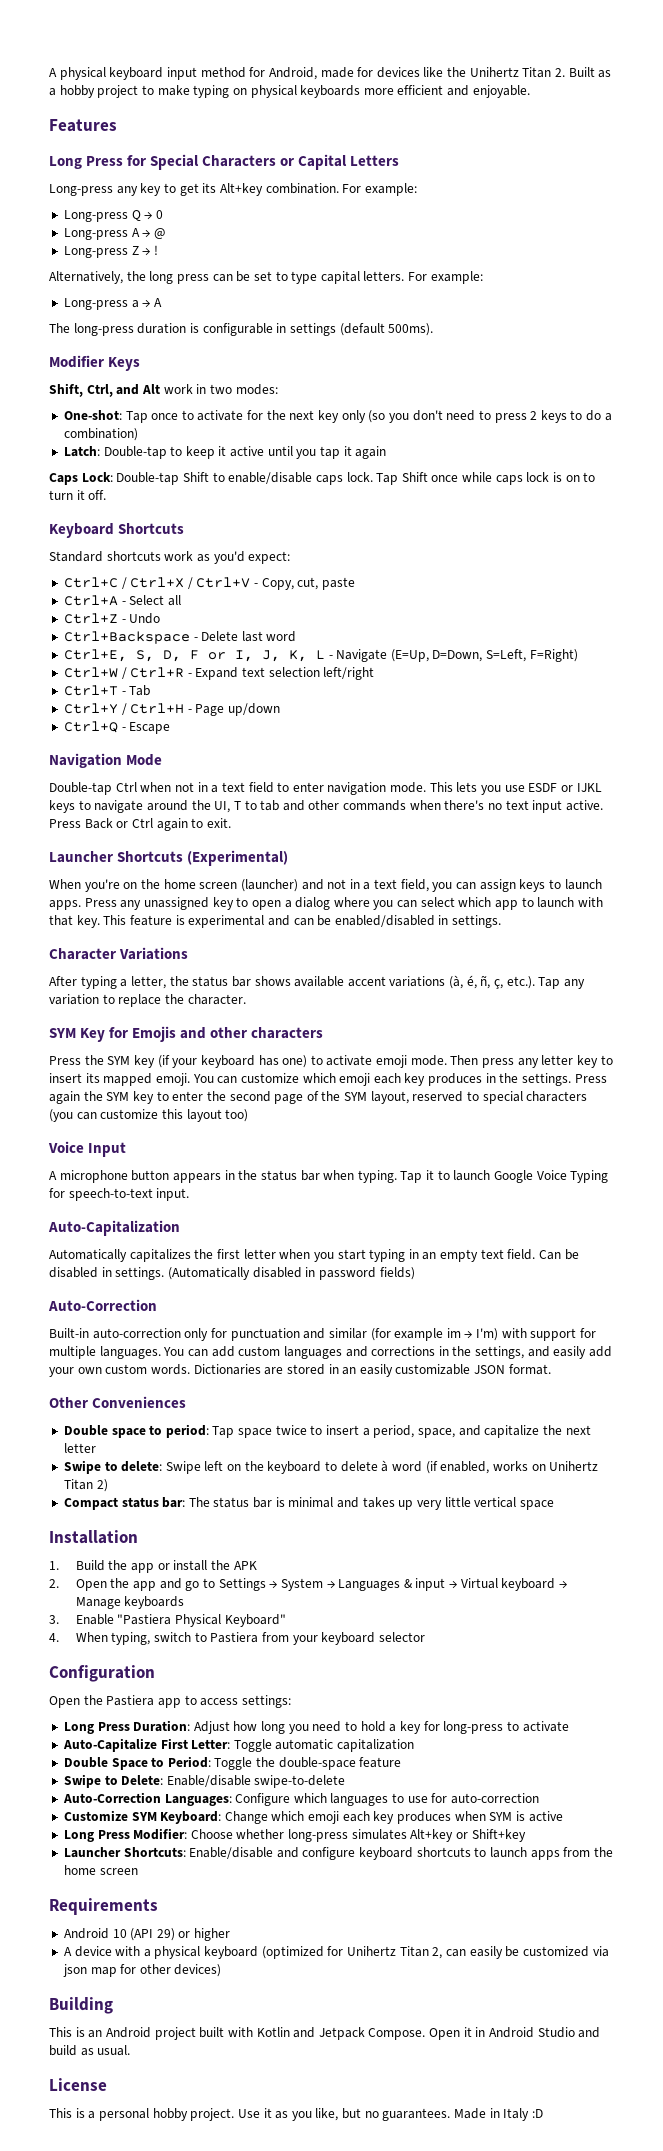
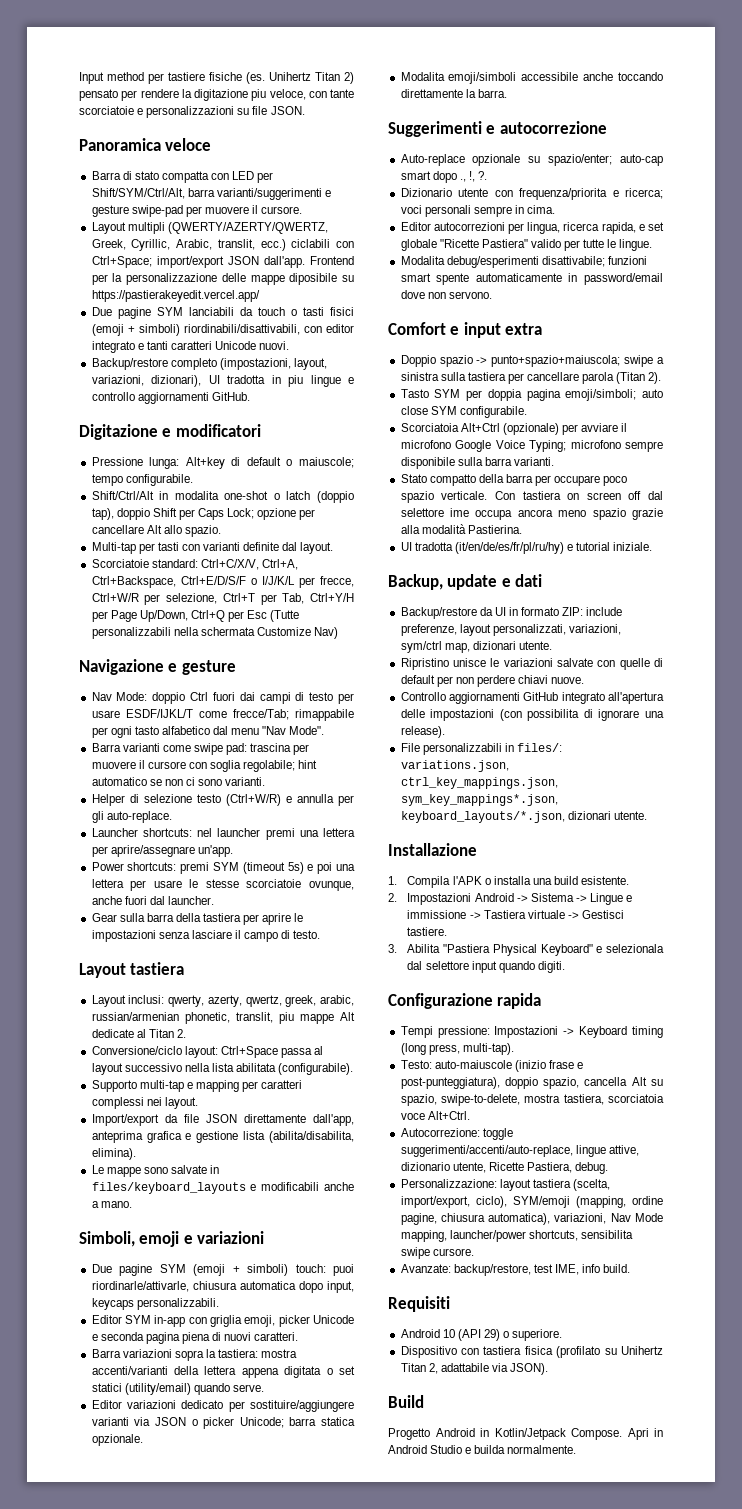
- A physical keyboard input method for Android, made for devices like the Unihertz Titan 2. Built as a hobby project to make typing on physical keyboards more efficient and enjoyable.
- Features
- Long Press for Special Characters or Capital Letters
- Long-press any key to get its Alt+key combination. For example:
- Long-press Q → 0
- Long-press A → @
- Long-press Z → !
- Alternatively, the long press can be set to type capital letters. For example:
- Long-press a → A
- The long-press duration is configurable in settings (default 500ms).
- Modifier Keys
- Shift, Ctrl, and Alt work in two modes:
- One-shot: Tap once to activate for the next key only (so you don't need to press 2 keys to do a combination)
- Latch: Double-tap to keep it active until you tap it again
- Caps Lock: Double-tap Shift to enable/disable caps lock. Tap Shift once while caps lock is on to turn it off.
- Keyboard Shortcuts
- Standard shortcuts work as you'd expect:
- Ctrl+C / Ctrl+X / Ctrl+V - Copy, cut, paste
- Ctrl+A - Select all
- Ctrl+Z - Undo
- Ctrl+Backspace - Delete last word
- Ctrl+E, S, D, F or I, J, K, L - Navigate (E=Up, D=Down, S=Left, F=Right)
- Ctrl+W / Ctrl+R - Expand text selection left/right
- Ctrl+T - Tab
- Ctrl+Y / Ctrl+H - Page up/down
- Ctrl+Q - Escape
- Navigation Mode
- Double-tap Ctrl when not in a text field to enter navigation mode. This lets you use ESDF or IJKL keys to navigate around the UI, T to tab and other commands when there's no text input active. Press Back or Ctrl again to exit.
- Launcher Shortcuts (Experimental)
- When you're on the home screen (launcher) and not in a text field, you can assign keys to launch apps. Press any unassigned key to open a dialog where you can select which app to launch with that key. This feature is experimental and can be enabled/disabled in settings.
- Character Variations
- After typing a letter, the status bar shows available accent variations (à, é, ñ, ç, etc.). Tap any variation to replace the character.
- SYM Key for Emojis and other characters
- Press the SYM key (if your keyboard has one) to activate emoji mode. Then press any letter key to insert its mapped emoji. You can customize which emoji each key produces in the settings. Press again the SYM key to enter the second page of the SYM layout, reserved to special characters (you can customize this layout too)
- Voice Input
- A microphone button appears in the status bar when typing. Tap it to launch Google Voice Typing for speech-to-text input.
- Auto-Capitalization
- Automatically capitalizes the first letter when you start typing in an empty text field. Can be disabled in settings. (Automatically disabled in password fields)
- Auto-Correction
- Built-in auto-correction only for punctuation and similar (for example im → I'm) with support for multiple languages. You can add custom languages and corrections in the settings, and easily add your own custom words. Dictionaries are stored in an easily customizable JSON format.
- Other Conveniences
- Double space to period: Tap space twice to insert a period, space, and capitalize the next letter
- Swipe to delete: Swipe left on the keyboard to delete à word (if enabled, works on Unihertz Titan 2)
- Compact status bar: The status bar is minimal and takes up very little vertical space
- Installation
- 1. Build the app or install the APK
- 2. Open the app and go to Settings → System → Languages & input → Virtual keyboard → Manage keyboards
+ Input method per tastiere fisiche (es. Unihertz Titan 2) pensato per rendere la digitazione piu veloce, con tante scorciatoie e personalizzazioni su file JSON.
+ Panoramica veloce
+ Barra di stato compatta con LED per Shift/SYM/Ctrl/Alt, barra varianti/suggerimenti e gesture swipe-pad per muovere il cursore.
+ Layout multipli (QWERTY/AZERTY/QWERTZ, Greek, Cyrillic, Arabic, translit, ecc.) ciclabili con Ctrl+Space; import/export JSON dall'app. Frontend per la personalizzazione delle mappe diposibile su https://pastierakeyedit.vercel.app/
+ Due pagine SYM lanciabili da touch o tasti fisici (emoji + simboli) riordinabili/disattivabili, con editor integrato e tanti caratteri Unicode nuovi.
+ Backup/restore completo (impostazioni, layout, variazioni, dizionari), UI tradotta in piu lingue e controllo aggiornamenti GitHub.
+ Digitazione e modificatori
+ Pressione lunga: Alt+key di default o maiuscole; tempo configurabile.
+ Shift/Ctrl/Alt in modalita one-shot o latch (doppio tap), doppio Shift per Caps Lock; opzione per cancellare Alt allo spazio.
+ Multi-tap per tasti con varianti definite dal layout.
+ Scorciatoie standard: Ctrl+C/X/V, Ctrl+A, Ctrl+Backspace, Ctrl+E/D/S/F o I/J/K/L per frecce, Ctrl+W/R per selezione, Ctrl+T per Tab, Ctrl+Y/H per Page Up/Down, Ctrl+Q per Esc (Tutte personalizzabili nella schermata Customize Nav)
+ Navigazione e gesture
+ Nav Mode: doppio Ctrl fuori dai campi di testo per usare ESDF/IJKL/T come frecce/Tab; rimappabile per ogni tasto alfabetico dal menu "Nav Mode".
+ Barra varianti come swipe pad: trascina per muovere il cursore con soglia regolabile; hint automatico se non ci sono varianti.
+ Helper di selezione testo (Ctrl+W/R) e annulla per gli auto-replace.
+ Launcher shortcuts: nel launcher premi una lettera per aprire/assegnare un'app.
+ Power shortcuts: premi SYM (timeout 5s) e poi una lettera per usare le stesse scorciatoie ovunque, anche fuori dal launcher.
+ Gear sulla barra della tastiera per aprire le impostazioni senza lasciare il campo di testo.
+ Layout tastiera
+ Layout inclusi: qwerty, azerty, qwertz, greek, arabic, russian/armenian phonetic, translit, piu mappe Alt dedicate al Titan 2.
+ Conversione/ciclo layout: Ctrl+Space passa al layout successivo nella lista abilitata (configurabile).
+ Supporto multi-tap e mapping per caratteri complessi nei layout.
+ Import/export da file JSON direttamente dall'app, anteprima grafica e gestione lista (abilita/disabilita, elimina).
+ Le mappe sono salvate in files/keyboard_layouts e modificabili anche a mano.
+ Simboli, emoji e variazioni
+ Due pagine SYM (emoji + simboli) touch: puoi riordinarle/attivarle, chiusura automatica dopo input, keycaps personalizzabili.
+ Editor SYM in-app con griglia emoji, picker Unicode e seconda pagina piena di nuovi caratteri.
+ Barra variazioni sopra la tastiera: mostra accenti/varianti della lettera appena digitata o set statici (utility/email) quando serve.
+ Editor variazioni dedicato per sostituire/aggiungere varianti via JSON o picker Unicode; barra statica opzionale.
+ Modalita emoji/simboli accessibile anche toccando direttamente la barra.
+ Suggerimenti e autocorrezione
+ Auto-replace opzionale su spazio/enter; auto-cap smart dopo ., !, ?.
+ Dizionario utente con frequenza/priorita e ricerca; voci personali sempre in cima.
+ Editor autocorrezioni per lingua, ricerca rapida, e set globale "Ricette Pastiera" valido per tutte le lingue.
+ Modalita debug/esperimenti disattivabile; funzioni smart spente automaticamente in password/email dove non servono.
+ Comfort e input extra
+ Doppio spazio -> punto+spazio+maiuscola; swipe a sinistra sulla tastiera per cancellare parola (Titan 2).
+ Tasto SYM per doppia pagina emoji/simboli; auto close SYM configurabile.
+ Scorciatoia Alt+Ctrl (opzionale) per avviare il microfono Google Voice Typing; microfono sempre disponibile sulla barra varianti.
+ Stato compatto della barra per occupare poco spazio verticale. Con tastiera on screen off dal selettore ime occupa ancora meno spazio grazie alla modalità Pastierina.
+ UI tradotta (it/en/de/es/fr/pl/ru/hy) e tutorial iniziale.
+ Backup, update e dati
+ Backup/restore da UI in formato ZIP: include preferenze, layout personalizzati, variazioni, sym/ctrl map, dizionari utente.
+ Ripristino unisce le variazioni salvate con quelle di default per non perdere chiavi nuove.
+ Controllo aggiornamenti GitHub integrato all'apertura delle impostazioni (con possibilita di ignorare una release).
+ File personalizzabili in files/: variations.json, ctrl_key_mappings.json, sym_key_mappings*.json, keyboard_layouts/*.json, dizionari utente.
+ Installazione
+ 1. Compila l'APK o installa una build esistente.
+ 2. Impostazioni Android -> Sistema -> Lingue e immissione -> Tastiera virtuale -> Gestisci tastiere.
- 3. Enable "Pastiera Physical Keyboard"
- 4. When typing, switch to Pastiera from your keyboard selector
- Configuration
- Open the Pastiera app to access settings:
- Long Press Duration: Adjust how long you need to hold a key for long-press to activate
- Auto-Capitalize First Letter: Toggle automatic capitalization
- Double Space to Period: Toggle the double-space feature
- Swipe to Delete: Enable/disable swipe-to-delete
- Auto-Correction Languages: Configure which languages to use for auto-correction
- Customize SYM Keyboard: Change which emoji each key produces when SYM is active
- Long Press Modifier: Choose whether long-press simulates Alt+key or Shift+key
- Launcher Shortcuts: Enable/disable and configure keyboard shortcuts to launch apps from the home screen
- Requirements
- Android 10 (API 29) or higher
- A device with a physical keyboard (optimized for Unihertz Titan 2, can easily be customized via json map for other devices)
- Building
- This is an Android project built with Kotlin and Jetpack Compose. Open it in Android Studio and build as usual.
- License
- This is a personal hobby project. Use it as you like, but no guarantees. Made in Italy :D
+ 3. Abilita "Pastiera Physical Keyboard" e selezionala dal selettore input quando digiti.
+ Configurazione rapida
+ Tempi pressione: Impostazioni -> Keyboard timing (long press, multi-tap).
+ Testo: auto-maiuscole (inizio frase e post-punteggiatura), doppio spazio, cancella Alt su spazio, swipe-to-delete, mostra tastiera, scorciatoia voce Alt+Ctrl.
+ Autocorrezione: toggle suggerimenti/accenti/auto-replace, lingue attive, dizionario utente, Ricette Pastiera, debug.
+ Personalizzazione: layout tastiera (scelta, import/export, ciclo), SYM/emoji (mapping, ordine pagine, chiusura automatica), variazioni, Nav Mode mapping, launcher/power shortcuts, sensibilita swipe cursore.
+ Avanzate: backup/restore, test IME, info build.
+ Requisiti
+ Android 10 (API 29) o superiore.
+ Dispositivo con tastiera fisica (profilato su Unihertz Titan 2, adattabile via JSON).
+ Build
+ Progetto Android in Kotlin/Jetpack Compose. Apri in Android Studio e builda normalmente.

